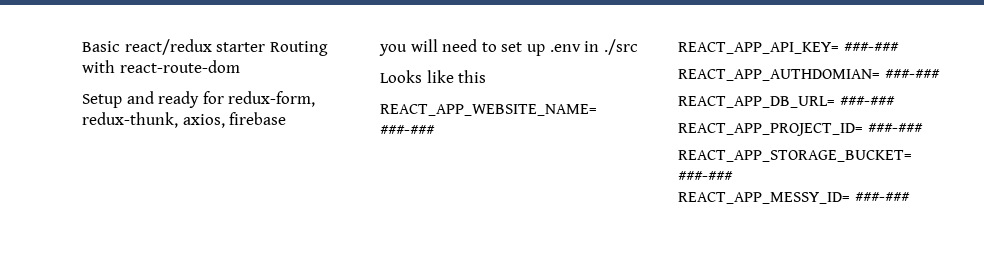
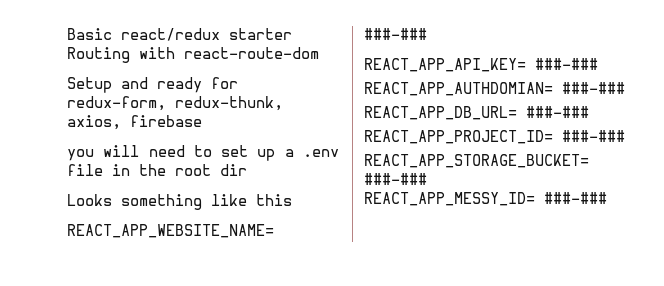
- you will need to set up .env in ./src
+ you will need to set up a .env file in the root dir
- Looks like this
+ Looks something like this

